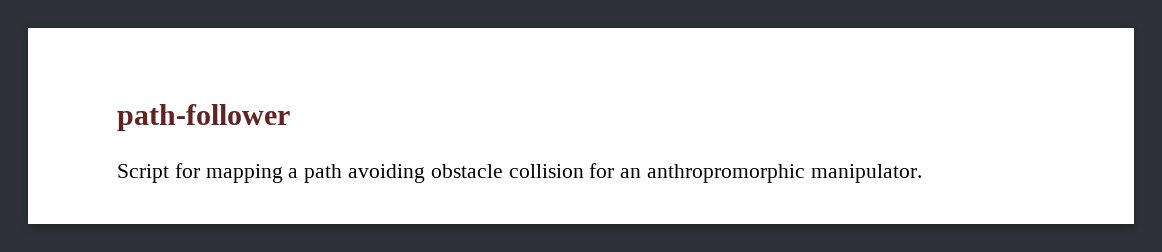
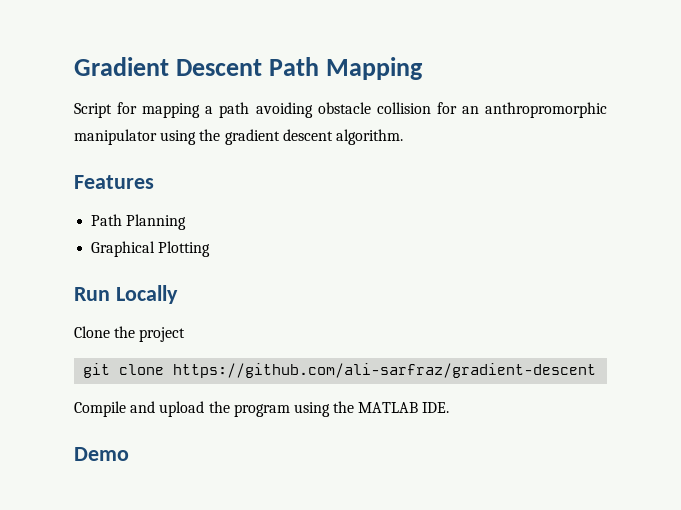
- path-follower
+ Gradient Descent Path Mapping
- Script for mapping a path avoiding obstacle collision for an anthropromorphic manipulator.
+ Script for mapping a path avoiding obstacle collision for an anthropromorphic manipulator using the gradient descent algorithm.
+ Features
+ Path Planning
+ Graphical Plotting
+ Run Locally
+ Clone the project
+ git clone https://github.com/ali-sarfraz/gradient-descent
+ Compile and upload the program using the MATLAB IDE.
+ Demo

